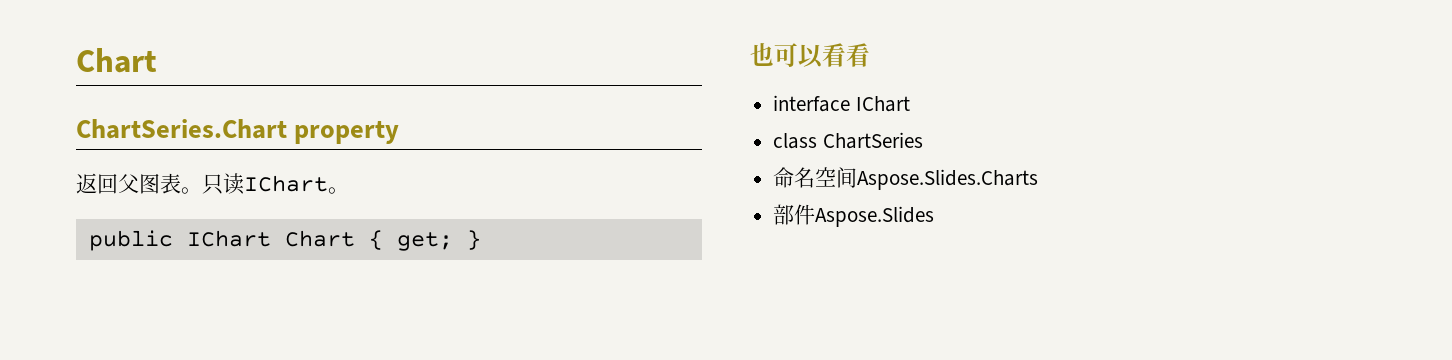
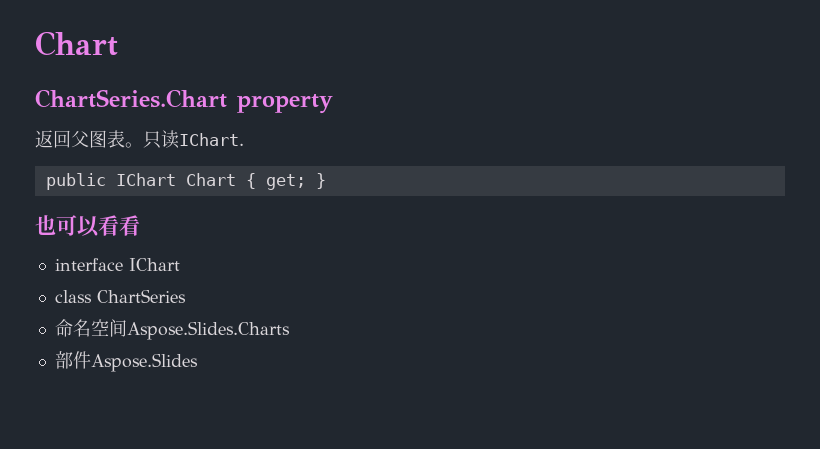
- 只读IChart。
+ 只读IChart.

